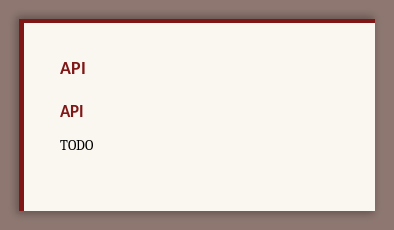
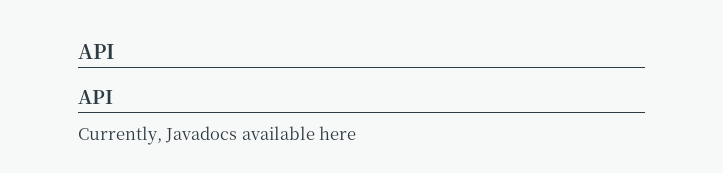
- TODO
+ Currently, Javadocs available here

